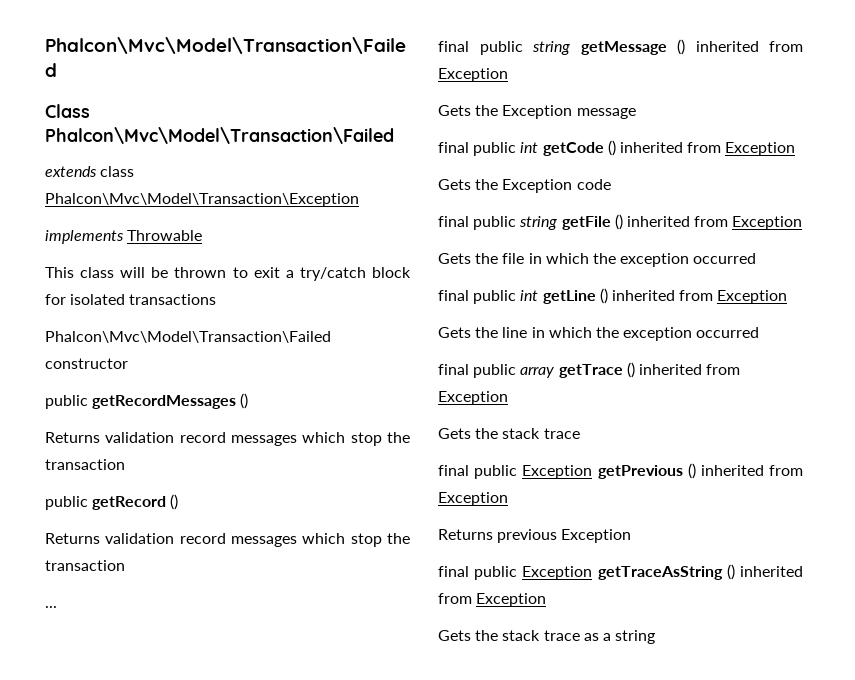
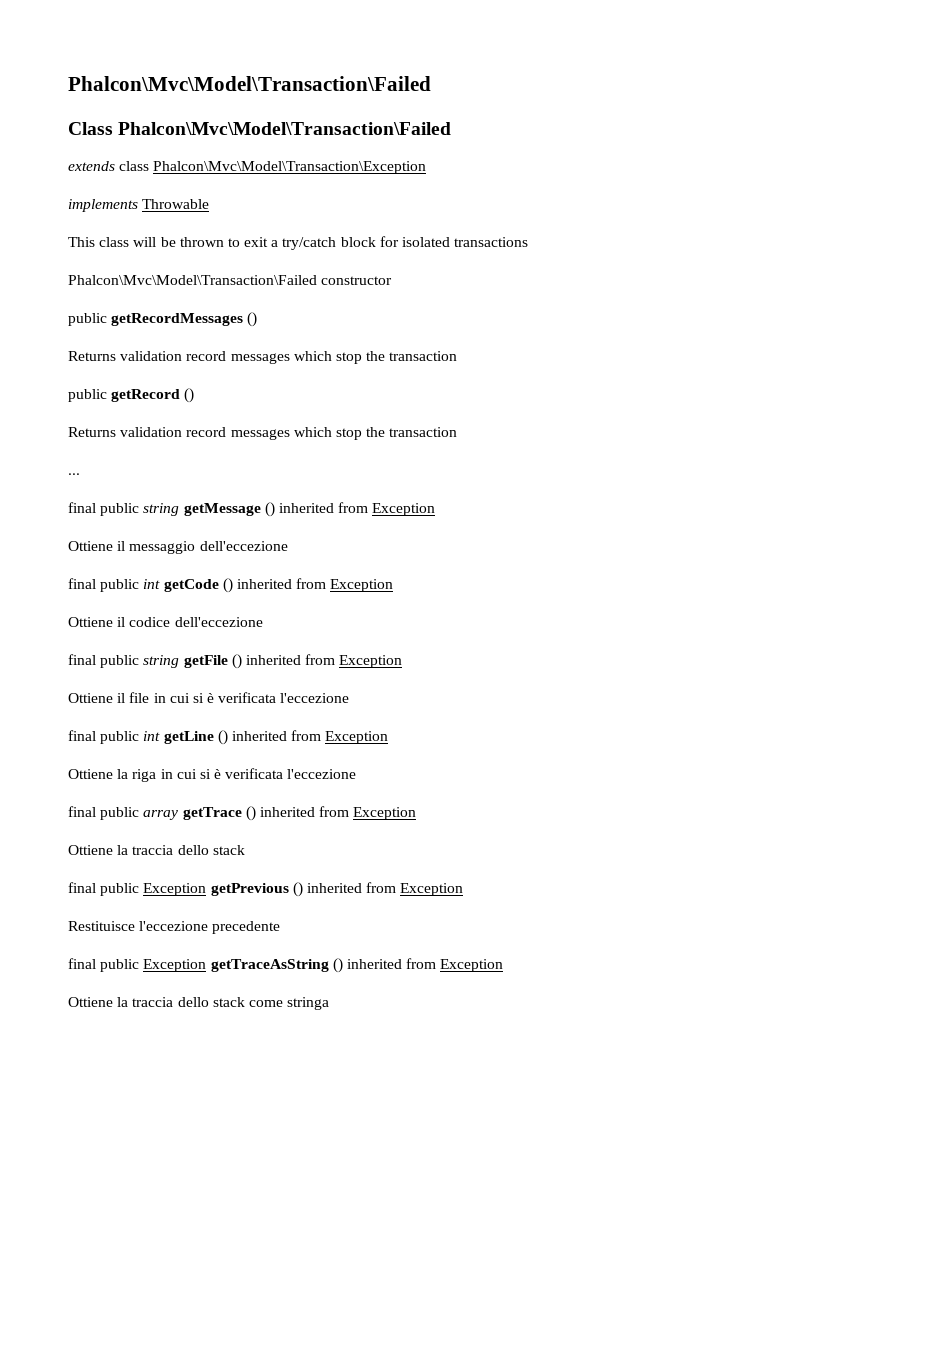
- Gets the Exception message
+ Ottiene il messaggio dell'eccezione
- Gets the Exception code
+ Ottiene il codice dell'eccezione
- Gets the file in which the exception occurred
+ Ottiene il file in cui si è verificata l'eccezione
- Gets the line in which the exception occurred
+ Ottiene la riga in cui si è verificata l'eccezione
  final public array getTrace () inherited from Exception
- Gets the stack trace
+ Ottiene la traccia dello stack
- Returns previous Exception
+ Restituisce l'eccezione precedente
- Gets the stack trace as a string
+ Ottiene la traccia dello stack come stringa

